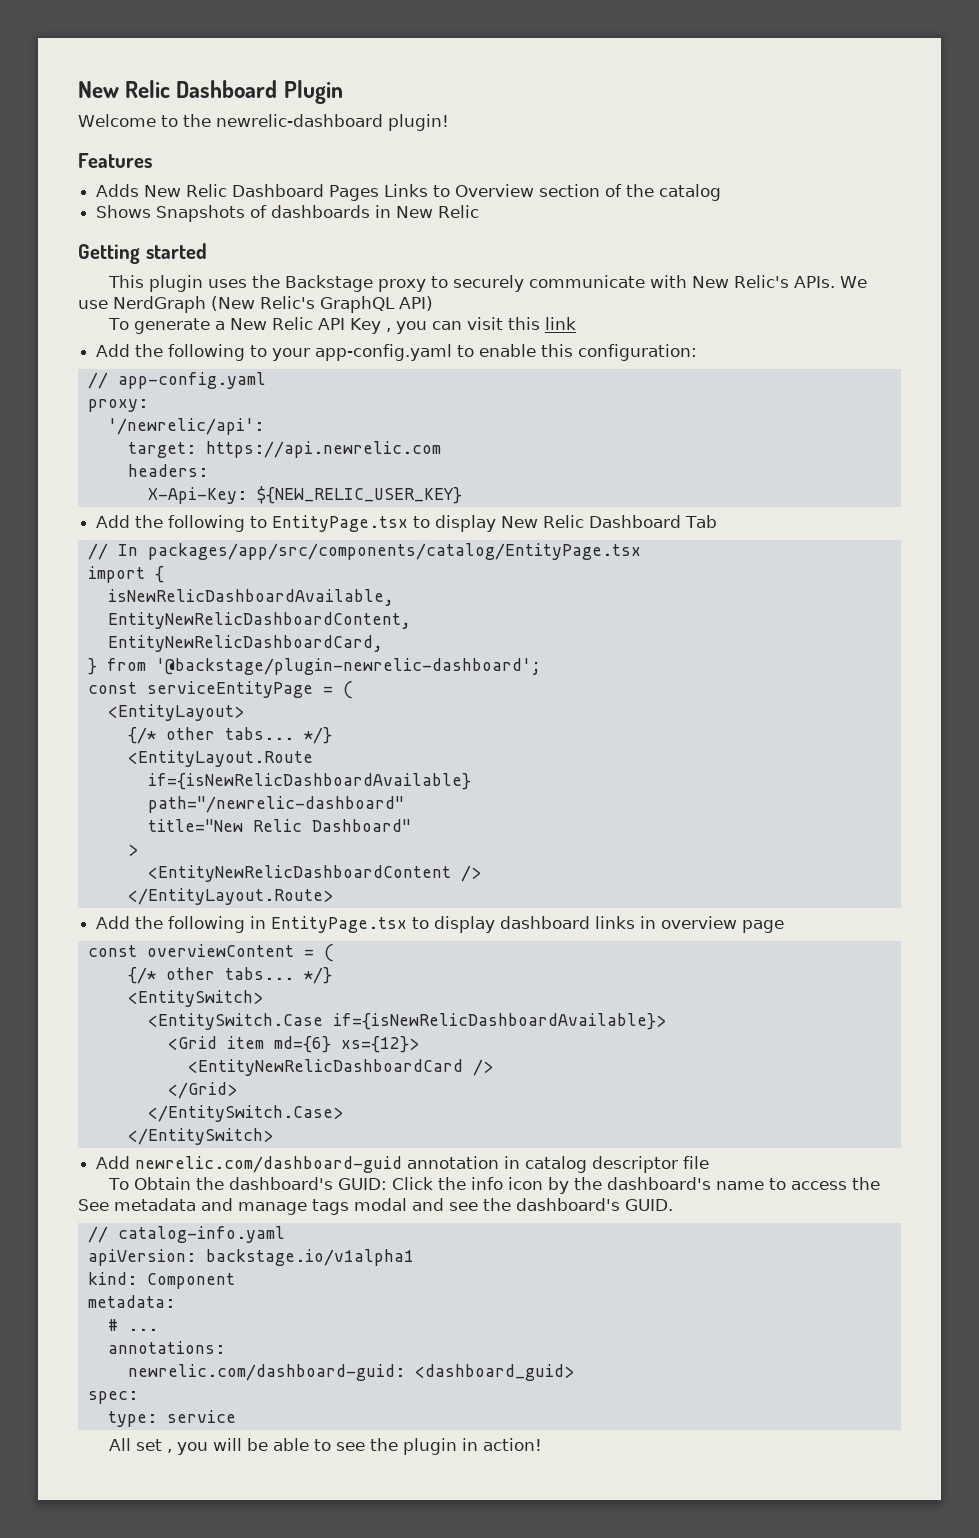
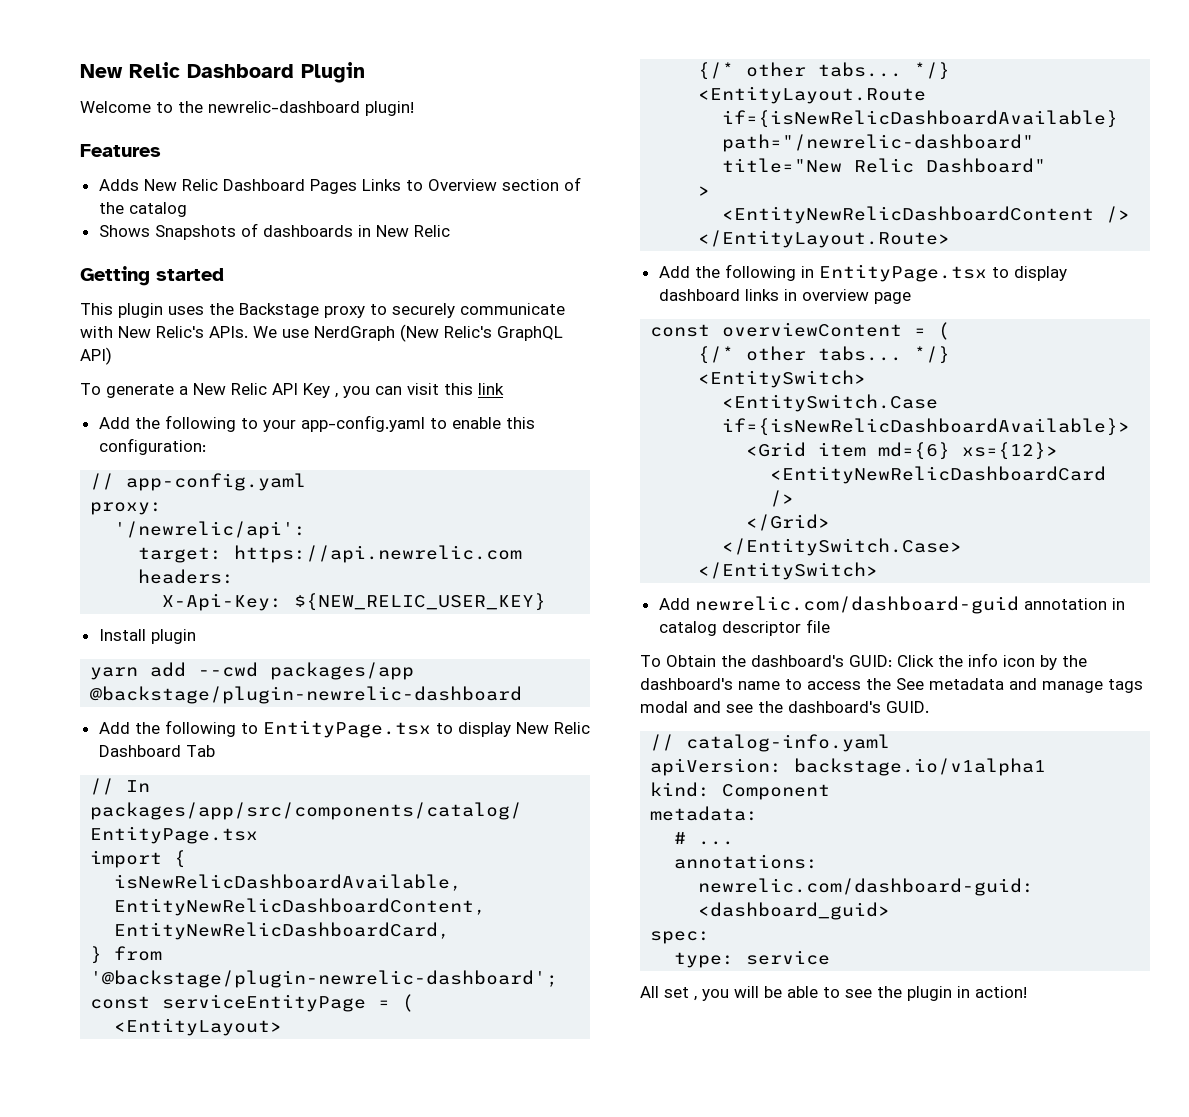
+ Install plugin
+ yarn add --cwd packages/app @backstage/plugin-newrelic-dashboard

